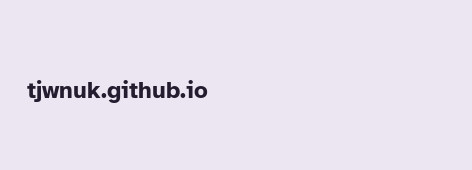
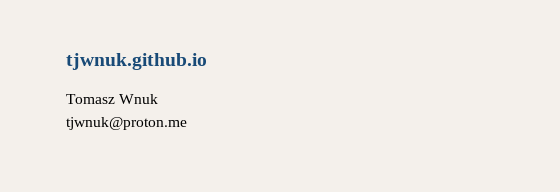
+ Tomasz Wnuk
+ tjwnuk@proton.me

